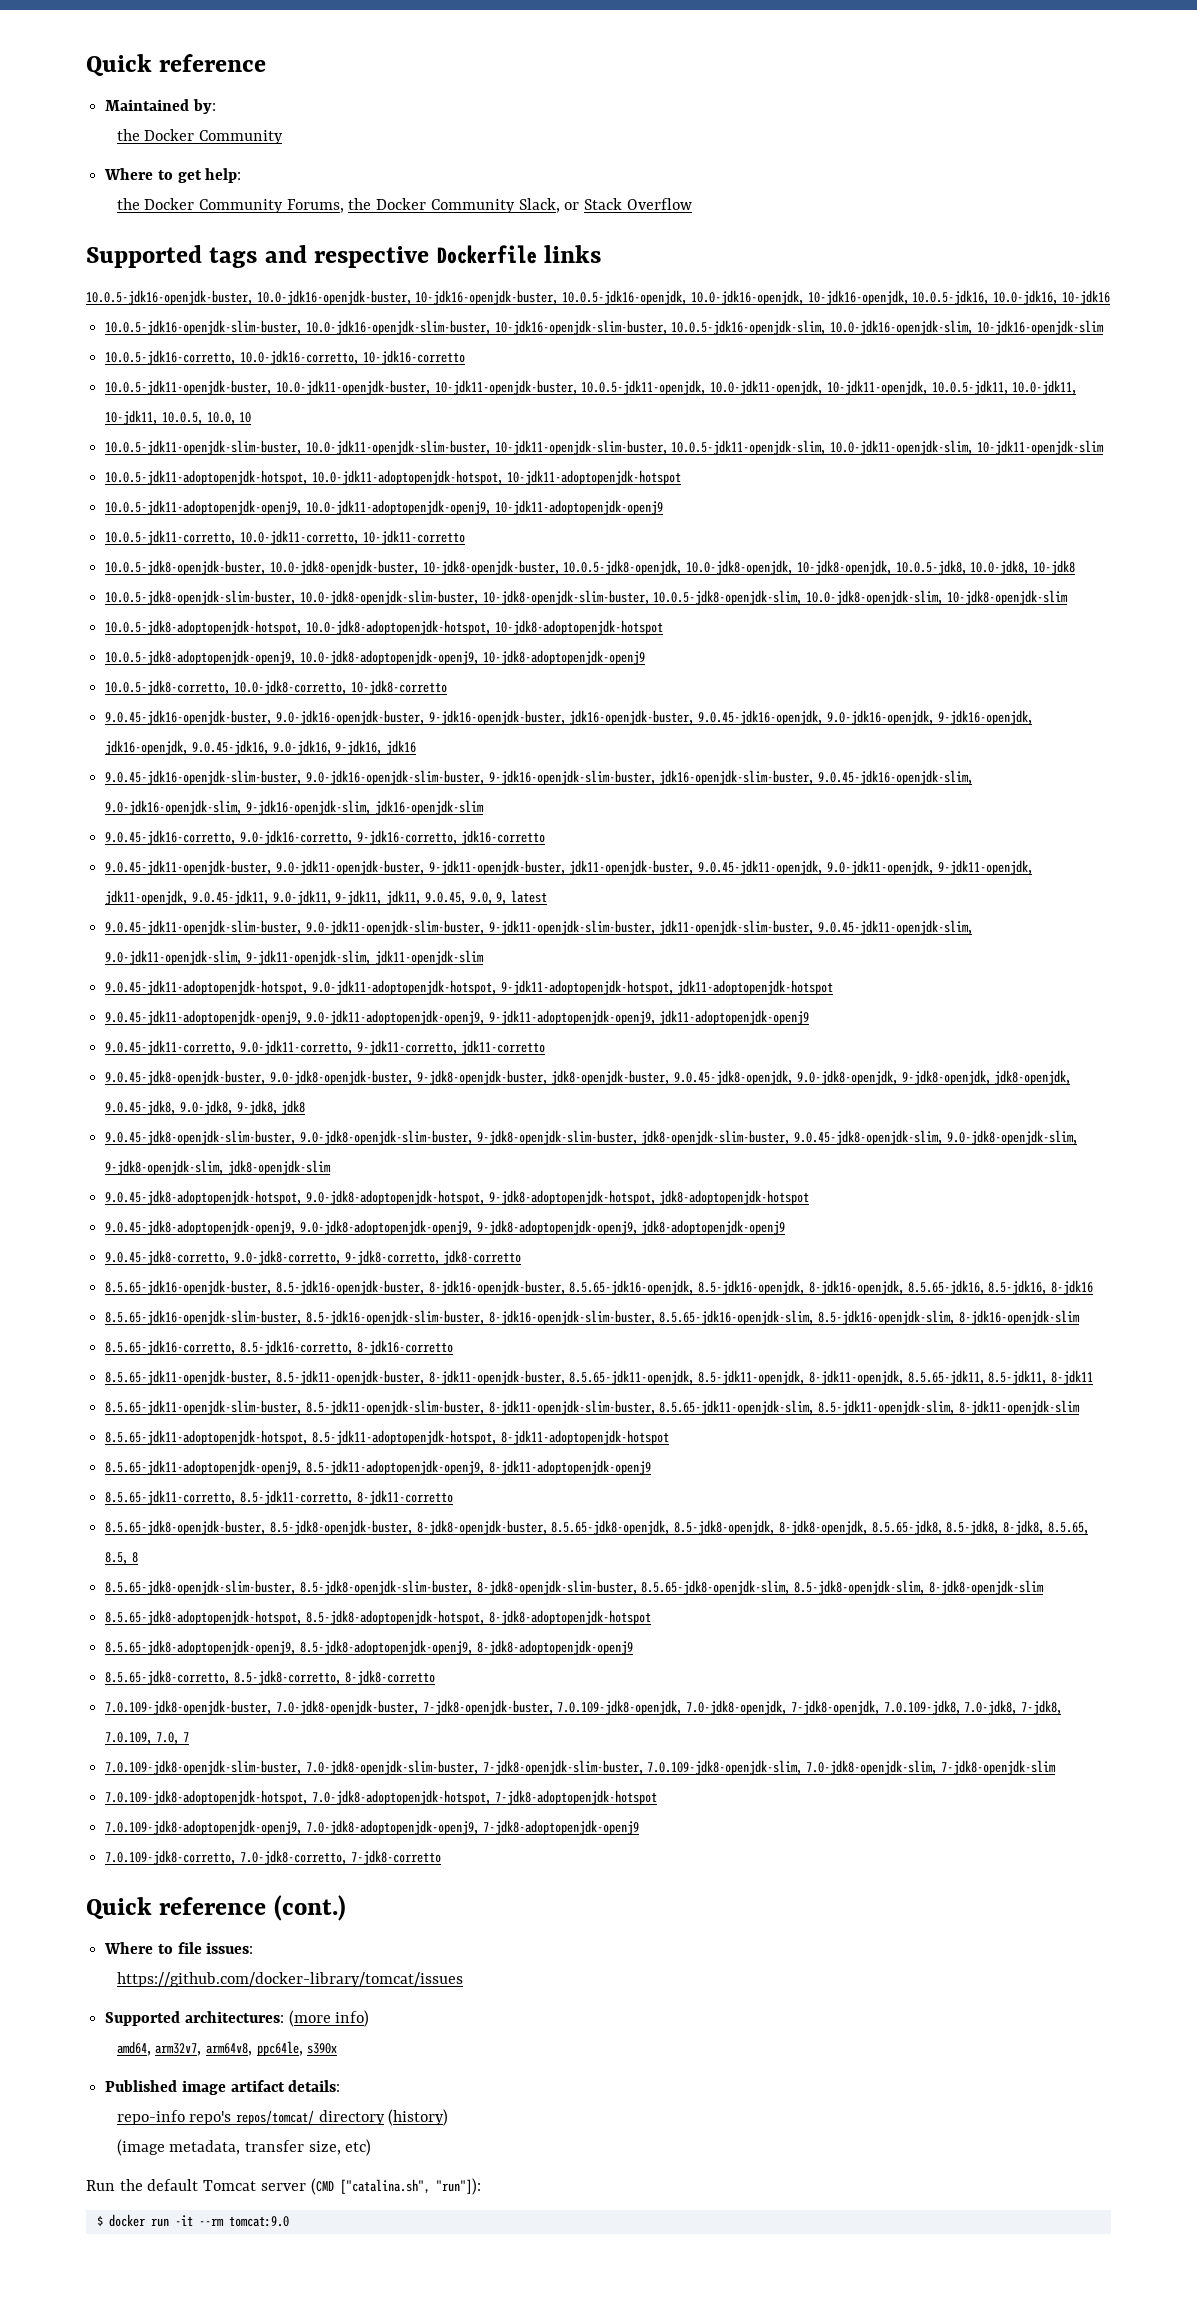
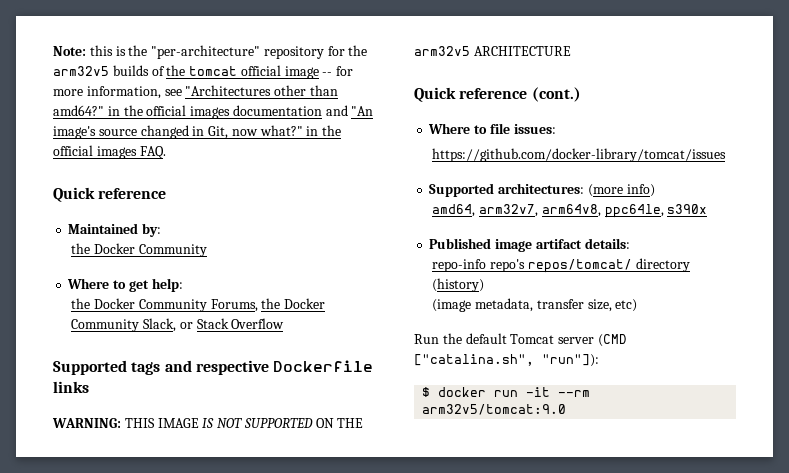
+ Note: this is the "per-architecture" repository for the arm32v5 builds of the tomcat official image -- for more information, see "Architectures other than amd64?" in the official images documentation and "An image's source changed in Git, now what?" in the official images FAQ.
- 10.0.5-jdk16-openjdk-buster, 10.0-jdk16-openjdk-buster, 10-jdk16-openjdk-buster, 10.0.5-jdk16-openjdk, 10.0-jdk16-openjdk, 10-jdk16-openjdk, 10.0.5-jdk16, 10.0-jdk16, 10-jdk16
- 10.0.5-jdk16-openjdk-slim-buster, 10.0-jdk16-openjdk-slim-buster, 10-jdk16-openjdk-slim-buster, 10.0.5-jdk16-openjdk-slim, 10.0-jdk16-openjdk-slim, 10-jdk16-openjdk-slim
- 10.0.5-jdk16-corretto, 10.0-jdk16-corretto, 10-jdk16-corretto
- 10.0.5-jdk11-openjdk-buster, 10.0-jdk11-openjdk-buster, 10-jdk11-openjdk-buster, 10.0.5-jdk11-openjdk, 10.0-jdk11-openjdk, 10-jdk11-openjdk, 10.0.5-jdk11, 10.0-jdk11, 10-jdk11, 10.0.5, 10.0, 10
- 10.0.5-jdk11-openjdk-slim-buster, 10.0-jdk11-openjdk-slim-buster, 10-jdk11-openjdk-slim-buster, 10.0.5-jdk11-openjdk-slim, 10.0-jdk11-openjdk-slim, 10-jdk11-openjdk-slim
- 10.0.5-jdk11-adoptopenjdk-hotspot, 10.0-jdk11-adoptopenjdk-hotspot, 10-jdk11-adoptopenjdk-hotspot
- 10.0.5-jdk11-adoptopenjdk-openj9, 10.0-jdk11-adoptopenjdk-openj9, 10-jdk11-adoptopenjdk-openj9
- 10.0.5-jdk11-corretto, 10.0-jdk11-corretto, 10-jdk11-corretto
- 10.0.5-jdk8-openjdk-buster, 10.0-jdk8-openjdk-buster, 10-jdk8-openjdk-buster, 10.0.5-jdk8-openjdk, 10.0-jdk8-openjdk, 10-jdk8-openjdk, 10.0.5-jdk8, 10.0-jdk8, 10-jdk8
- 10.0.5-jdk8-openjdk-slim-buster, 10.0-jdk8-openjdk-slim-buster, 10-jdk8-openjdk-slim-buster, 10.0.5-jdk8-openjdk-slim, 10.0-jdk8-openjdk-slim, 10-jdk8-openjdk-slim
- 10.0.5-jdk8-adoptopenjdk-hotspot, 10.0-jdk8-adoptopenjdk-hotspot, 10-jdk8-adoptopenjdk-hotspot
- 10.0.5-jdk8-adoptopenjdk-openj9, 10.0-jdk8-adoptopenjdk-openj9, 10-jdk8-adoptopenjdk-openj9
- 10.0.5-jdk8-corretto, 10.0-jdk8-corretto, 10-jdk8-corretto
- 9.0.45-jdk16-openjdk-buster, 9.0-jdk16-openjdk-buster, 9-jdk16-openjdk-buster, jdk16-openjdk-buster, 9.0.45-jdk16-openjdk, 9.0-jdk16-openjdk, 9-jdk16-openjdk, jdk16-openjdk, 9.0.45-jdk16, 9.0-jdk16, 9-jdk16, jdk16
- 9.0.45-jdk16-openjdk-slim-buster, 9.0-jdk16-openjdk-slim-buster, 9-jdk16-openjdk-slim-buster, jdk16-openjdk-slim-buster, 9.0.45-jdk16-openjdk-slim, 9.0-jdk16-openjdk-slim, 9-jdk16-openjdk-slim, jdk16-openjdk-slim
- 9.0.45-jdk16-corretto, 9.0-jdk16-corretto, 9-jdk16-corretto, jdk16-corretto
- 9.0.45-jdk11-openjdk-buster, 9.0-jdk11-openjdk-buster, 9-jdk11-openjdk-buster, jdk11-openjdk-buster, 9.0.45-jdk11-openjdk, 9.0-jdk11-openjdk, 9-jdk11-openjdk, jdk11-openjdk, 9.0.45-jdk11, 9.0-jdk11, 9-jdk11, jdk11, 9.0.45, 9.0, 9, latest
- 9.0.45-jdk11-openjdk-slim-buster, 9.0-jdk11-openjdk-slim-buster, 9-jdk11-openjdk-slim-buster, jdk11-openjdk-slim-buster, 9.0.45-jdk11-openjdk-slim, 9.0-jdk11-openjdk-slim, 9-jdk11-openjdk-slim, jdk11-openjdk-slim
- 9.0.45-jdk11-adoptopenjdk-hotspot, 9.0-jdk11-adoptopenjdk-hotspot, 9-jdk11-adoptopenjdk-hotspot, jdk11-adoptopenjdk-hotspot
- 9.0.45-jdk11-adoptopenjdk-openj9, 9.0-jdk11-adoptopenjdk-openj9, 9-jdk11-adoptopenjdk-openj9, jdk11-adoptopenjdk-openj9
- 9.0.45-jdk11-corretto, 9.0-jdk11-corretto, 9-jdk11-corretto, jdk11-corretto
- 9.0.45-jdk8-openjdk-buster, 9.0-jdk8-openjdk-buster, 9-jdk8-openjdk-buster, jdk8-openjdk-buster, 9.0.45-jdk8-openjdk, 9.0-jdk8-openjdk, 9-jdk8-openjdk, jdk8-openjdk, 9.0.45-jdk8, 9.0-jdk8, 9-jdk8, jdk8
- 9.0.45-jdk8-openjdk-slim-buster, 9.0-jdk8-openjdk-slim-buster, 9-jdk8-openjdk-slim-buster, jdk8-openjdk-slim-buster, 9.0.45-jdk8-openjdk-slim, 9.0-jdk8-openjdk-slim, 9-jdk8-openjdk-slim, jdk8-openjdk-slim
- 9.0.45-jdk8-adoptopenjdk-hotspot, 9.0-jdk8-adoptopenjdk-hotspot, 9-jdk8-adoptopenjdk-hotspot, jdk8-adoptopenjdk-hotspot
- 9.0.45-jdk8-adoptopenjdk-openj9, 9.0-jdk8-adoptopenjdk-openj9, 9-jdk8-adoptopenjdk-openj9, jdk8-adoptopenjdk-openj9
- 9.0.45-jdk8-corretto, 9.0-jdk8-corretto, 9-jdk8-corretto, jdk8-corretto
- 8.5.65-jdk16-openjdk-buster, 8.5-jdk16-openjdk-buster, 8-jdk16-openjdk-buster, 8.5.65-jdk16-openjdk, 8.5-jdk16-openjdk, 8-jdk16-openjdk, 8.5.65-jdk16, 8.5-jdk16, 8-jdk16
- 8.5.65-jdk16-openjdk-slim-buster, 8.5-jdk16-openjdk-slim-buster, 8-jdk16-openjdk-slim-buster, 8.5.65-jdk16-openjdk-slim, 8.5-jdk16-openjdk-slim, 8-jdk16-openjdk-slim
- 8.5.65-jdk16-corretto, 8.5-jdk16-corretto, 8-jdk16-corretto
- 8.5.65-jdk11-openjdk-buster, 8.5-jdk11-openjdk-buster, 8-jdk11-openjdk-buster, 8.5.65-jdk11-openjdk, 8.5-jdk11-openjdk, 8-jdk11-openjdk, 8.5.65-jdk11, 8.5-jdk11, 8-jdk11
- 8.5.65-jdk11-openjdk-slim-buster, 8.5-jdk11-openjdk-slim-buster, 8-jdk11-openjdk-slim-buster, 8.5.65-jdk11-openjdk-slim, 8.5-jdk11-openjdk-slim, 8-jdk11-openjdk-slim
- 8.5.65-jdk11-adoptopenjdk-hotspot, 8.5-jdk11-adoptopenjdk-hotspot, 8-jdk11-adoptopenjdk-hotspot
- 8.5.65-jdk11-adoptopenjdk-openj9, 8.5-jdk11-adoptopenjdk-openj9, 8-jdk11-adoptopenjdk-openj9
- 8.5.65-jdk11-corretto, 8.5-jdk11-corretto, 8-jdk11-corretto
- 8.5.65-jdk8-openjdk-buster, 8.5-jdk8-openjdk-buster, 8-jdk8-openjdk-buster, 8.5.65-jdk8-openjdk, 8.5-jdk8-openjdk, 8-jdk8-openjdk, 8.5.65-jdk8, 8.5-jdk8, 8-jdk8, 8.5.65, 8.5, 8
- 8.5.65-jdk8-openjdk-slim-buster, 8.5-jdk8-openjdk-slim-buster, 8-jdk8-openjdk-slim-buster, 8.5.65-jdk8-openjdk-slim, 8.5-jdk8-openjdk-slim, 8-jdk8-openjdk-slim
- 8.5.65-jdk8-adoptopenjdk-hotspot, 8.5-jdk8-adoptopenjdk-hotspot, 8-jdk8-adoptopenjdk-hotspot
- 8.5.65-jdk8-adoptopenjdk-openj9, 8.5-jdk8-adoptopenjdk-openj9, 8-jdk8-adoptopenjdk-openj9
- 8.5.65-jdk8-corretto, 8.5-jdk8-corretto, 8-jdk8-corretto
- 7.0.109-jdk8-openjdk-buster, 7.0-jdk8-openjdk-buster, 7-jdk8-openjdk-buster, 7.0.109-jdk8-openjdk, 7.0-jdk8-openjdk, 7-jdk8-openjdk, 7.0.109-jdk8, 7.0-jdk8, 7-jdk8, 7.0.109, 7.0, 7
- 7.0.109-jdk8-openjdk-slim-buster, 7.0-jdk8-openjdk-slim-buster, 7-jdk8-openjdk-slim-buster, 7.0.109-jdk8-openjdk-slim, 7.0-jdk8-openjdk-slim, 7-jdk8-openjdk-slim
- 7.0.109-jdk8-adoptopenjdk-hotspot, 7.0-jdk8-adoptopenjdk-hotspot, 7-jdk8-adoptopenjdk-hotspot
- 7.0.109-jdk8-adoptopenjdk-openj9, 7.0-jdk8-adoptopenjdk-openj9, 7-jdk8-adoptopenjdk-openj9
- 7.0.109-jdk8-corretto, 7.0-jdk8-corretto, 7-jdk8-corretto
+ WARNING: THIS IMAGE IS NOT SUPPORTED ON THE arm32v5 ARCHITECTURE
- $ docker run -it --rm tomcat:9.0
+ $ docker run -it --rm arm32v5/tomcat:9.0

